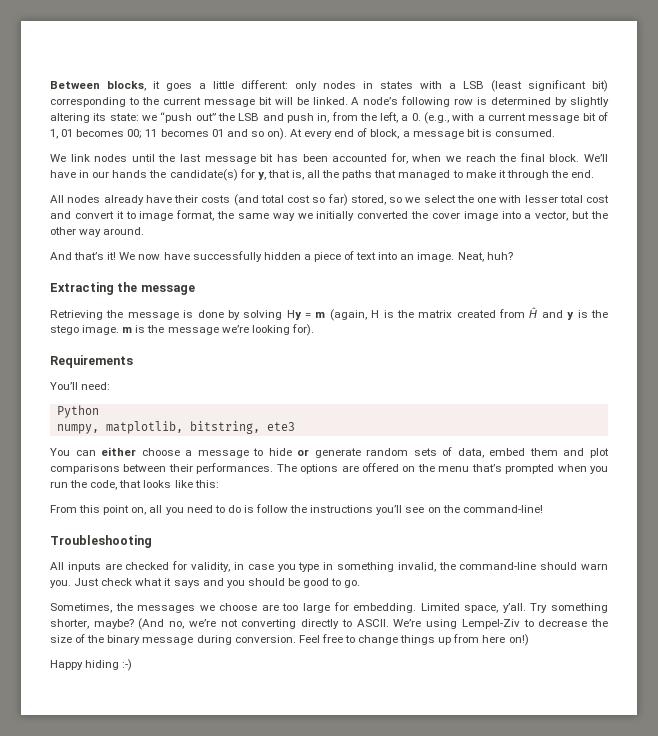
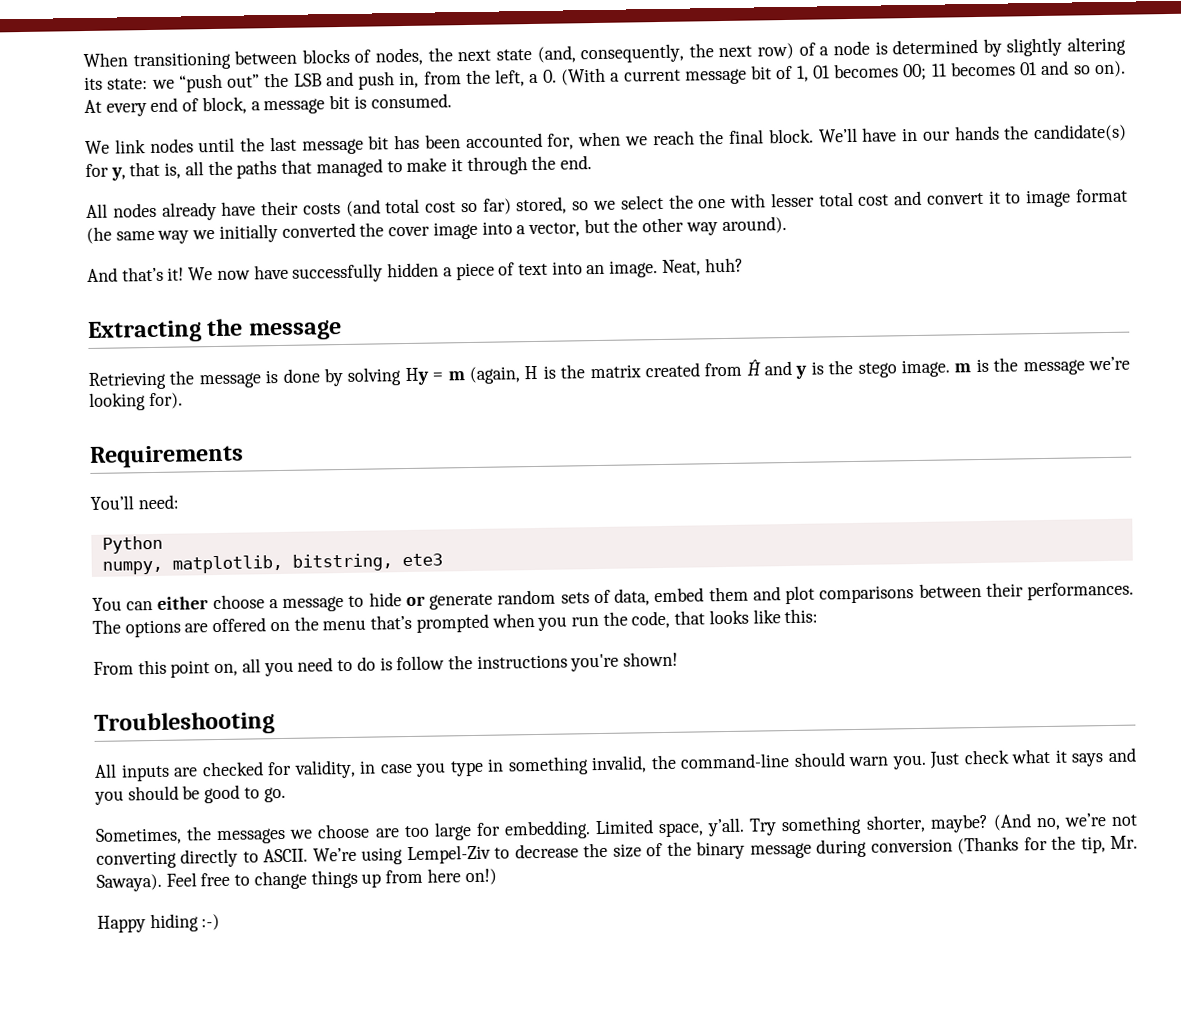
- Between blocks, it goes a little different: only nodes in states with a LSB (least significant bit) corresponding to the current message bit will be linked. A node’s following row is determined by slightly altering its state: we “push out” the LSB and push in, from the left, a 0. (e.g., with a current message bit of 1, 01 becomes 00; 11 becomes 01 and so on).
+ When transitioning between blocks of nodes, the next state (and, consequently, the next row) of a node is determined by slightly altering its state: we “push out” the LSB and push in, from the left, a 0. (With a current message bit of 1, 01 becomes 00; 11 becomes 01 and so on).
- All nodes already have their costs (and total cost so far) stored, so we select the one with lesser total cost and convert it to image format, the same way we initially converted the cover image into a vector, but the other way around.
+ All nodes already have their costs (and total cost so far) stored, so we select the one with lesser total cost and convert it to image format (he same way we initially converted the cover image into a vector, but the other way around).
- From this point on, all you need to do is follow the instructions you’ll see on the command-line!
+ From this point on, all you need to do is follow the instructions you're shown!
- We’re using Lempel-Ziv to decrease the size of the binary message during conversion.
+ We’re using Lempel-Ziv to decrease the size of the binary message during conversion (Thanks for the tip, Mr. Sawaya).

